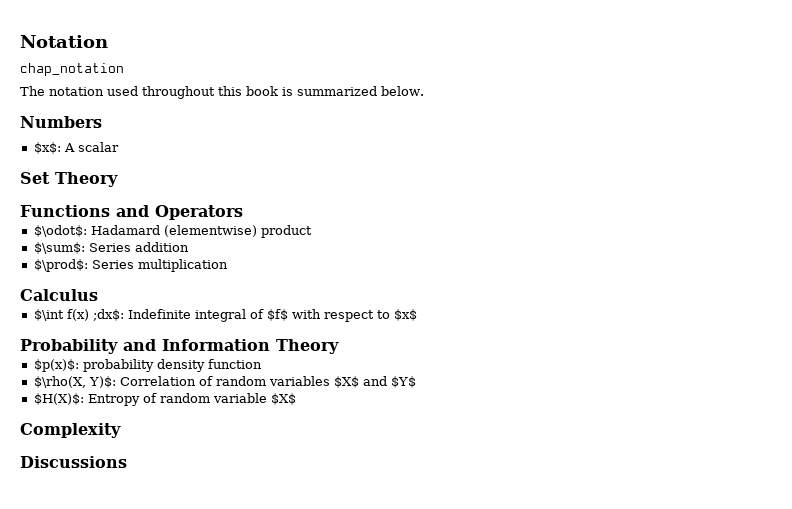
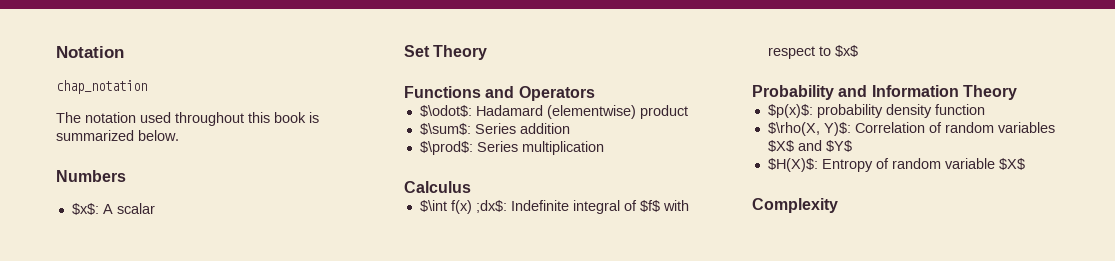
- Discussions

